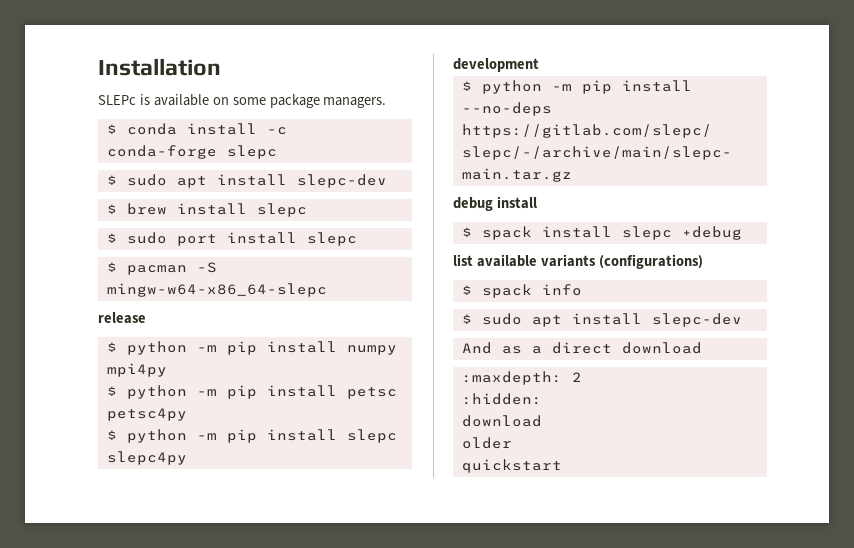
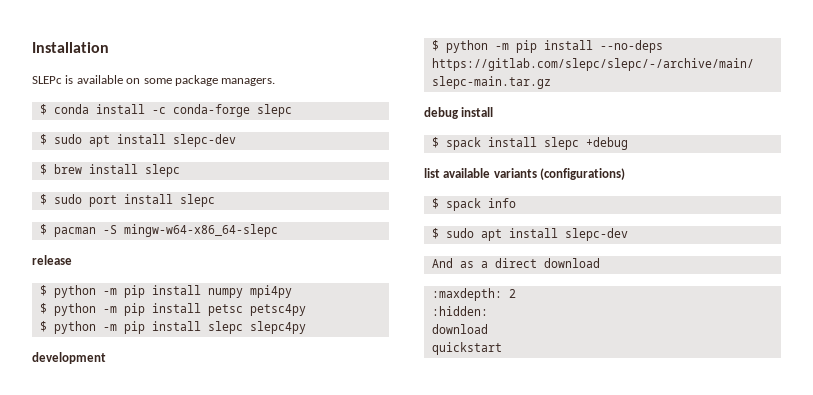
- older

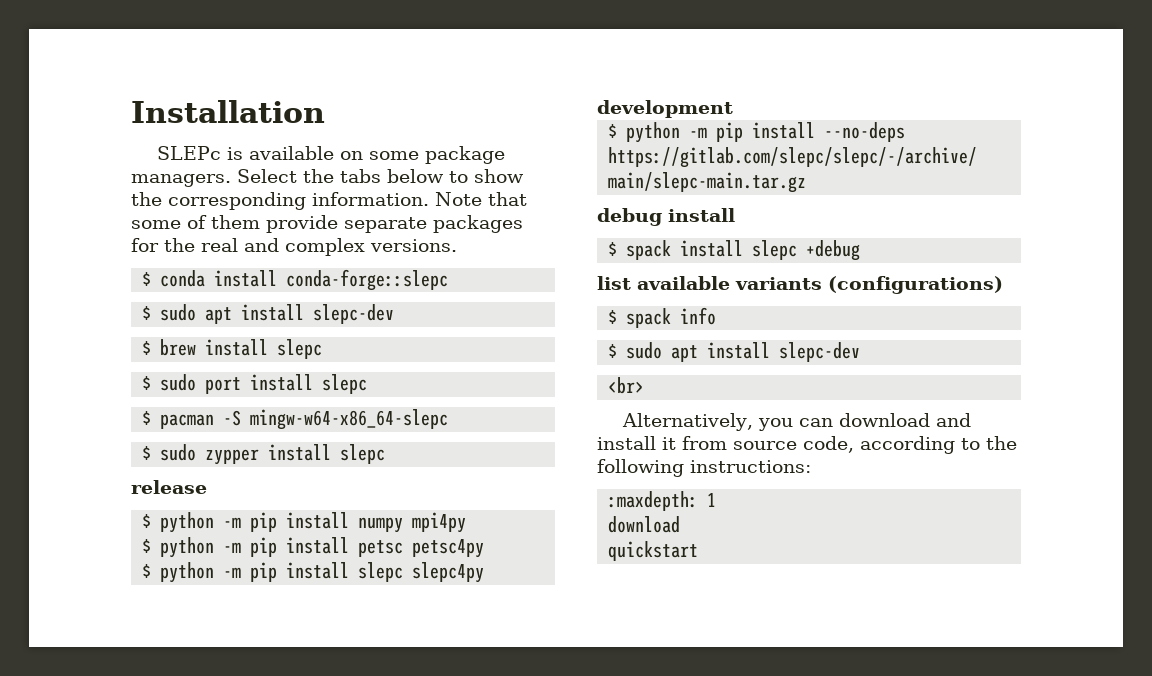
+ Select the tabs below to show the corresponding information. Note that some of them provide separate packages for the real and complex versions.
- $ conda install -c conda-forge slepc
+ $ conda install conda-forge::slepc
+ $ sudo zypper install slepc
- And as a direct download
+ <br>
+ Alternatively, you can download and install it from source code, according to the following instructions:
- :maxdepth: 2
- :hidden:
+ :maxdepth: 1

